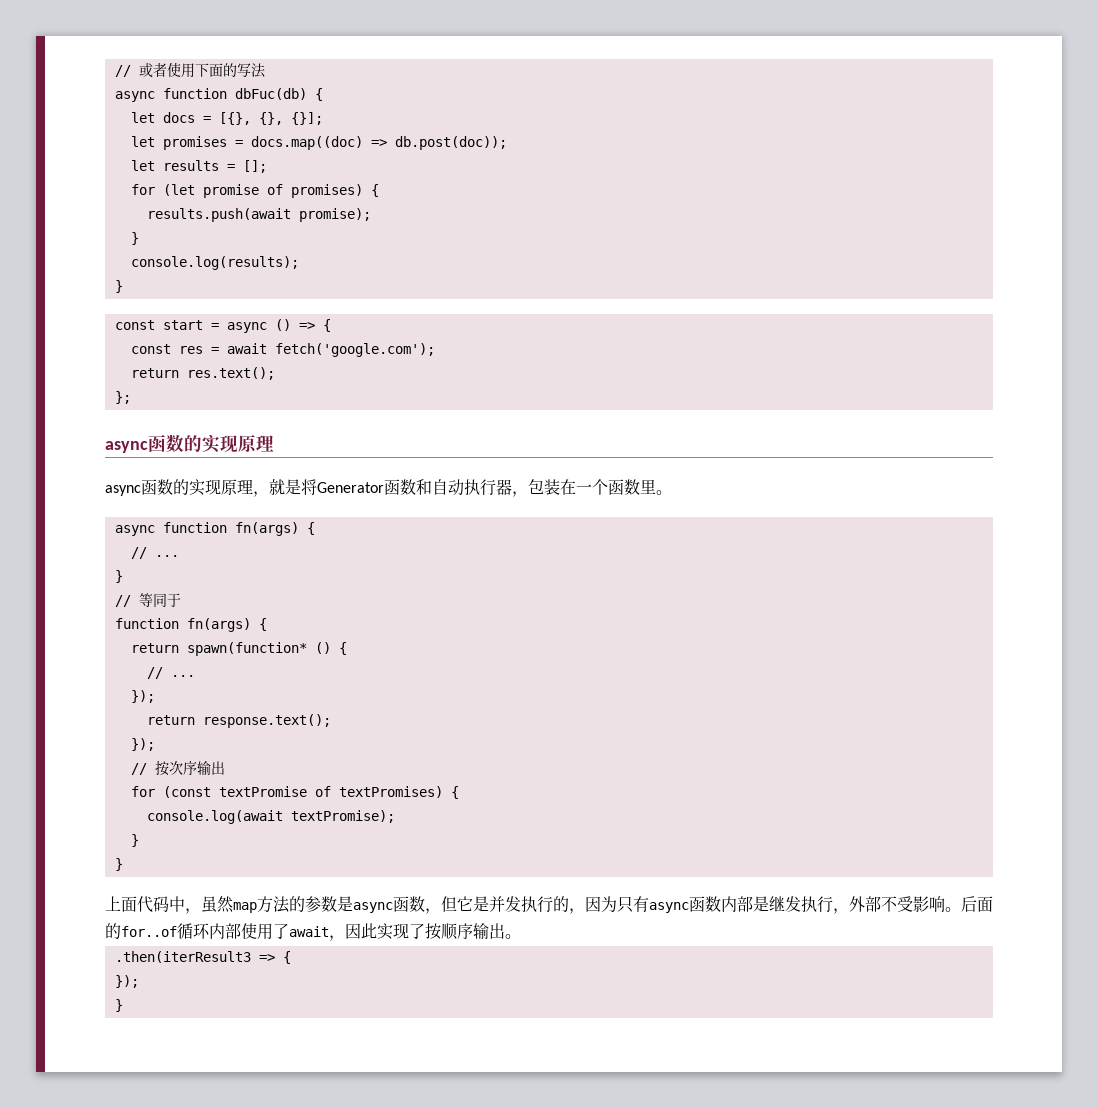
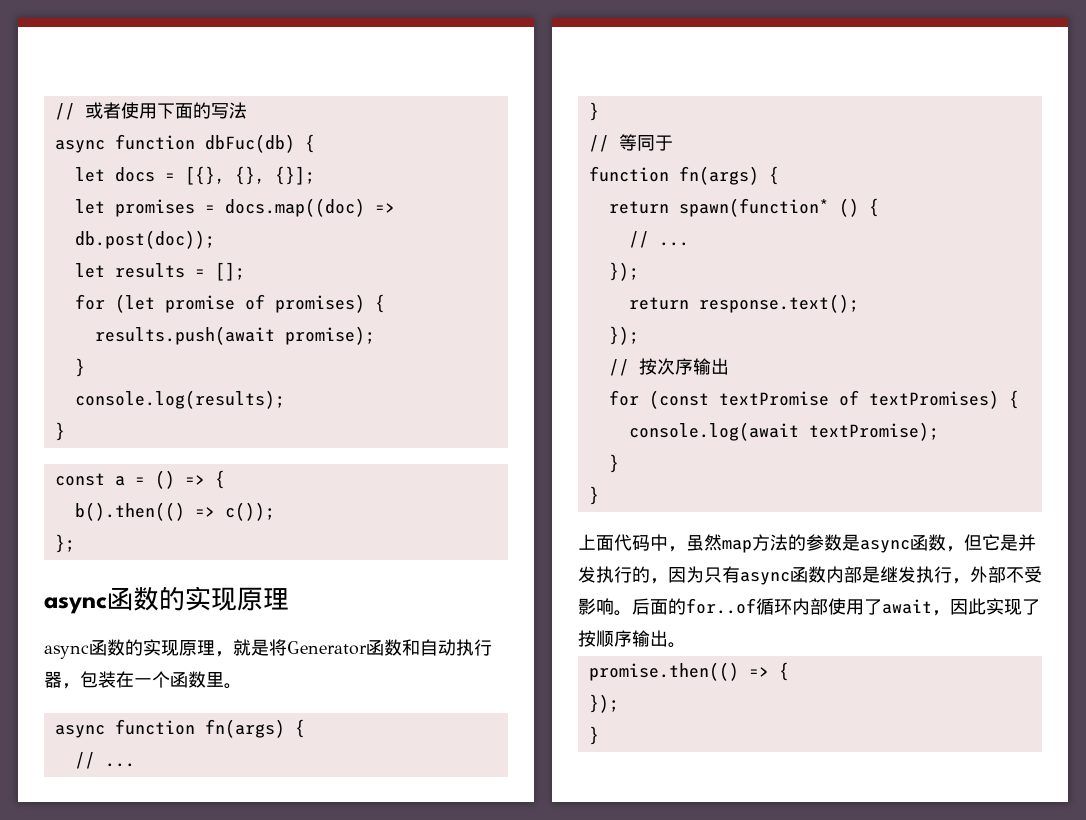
- const start = async () => {
+ const a = () => {
- const res = await fetch('google.com');
- return res.text();
+ b().then(() => c());
- .then(iterResult3 => {
+ promise.then(() => {

